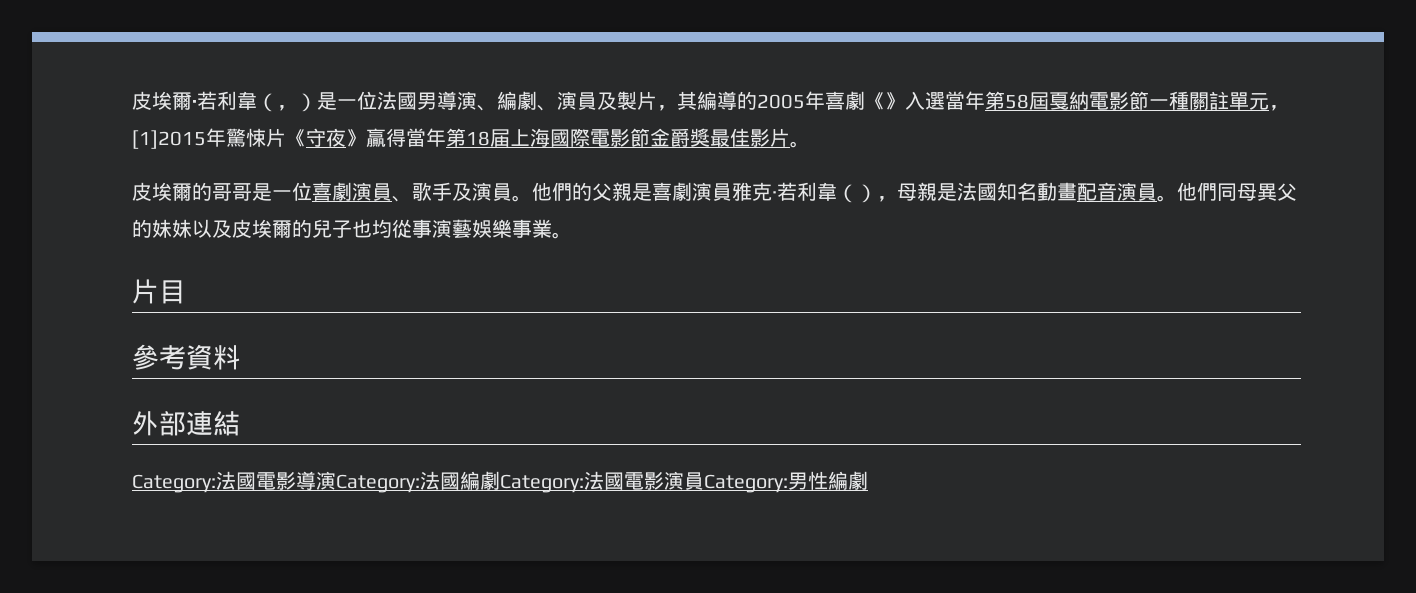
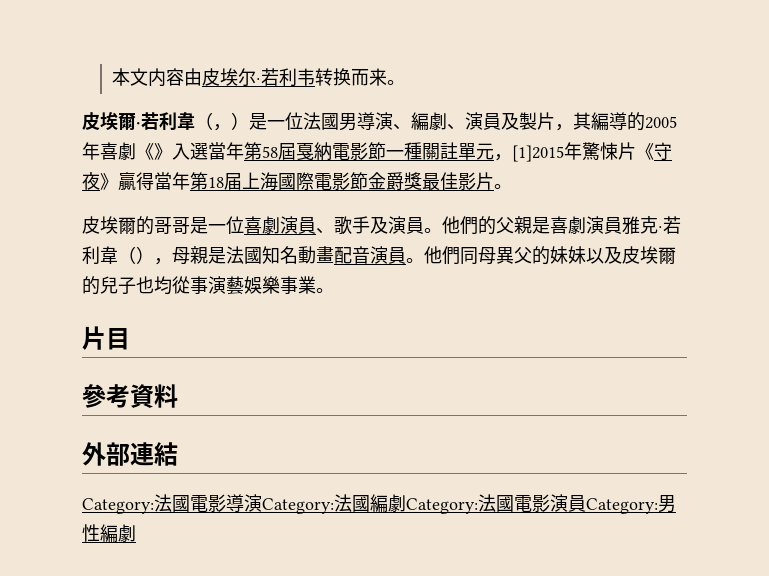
+ 本文内容由皮埃尔·若利韦转换而来。

